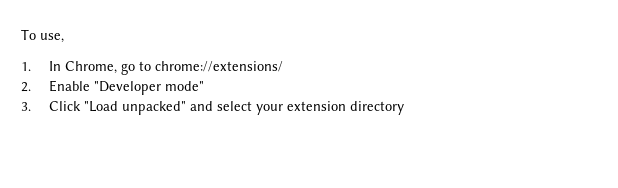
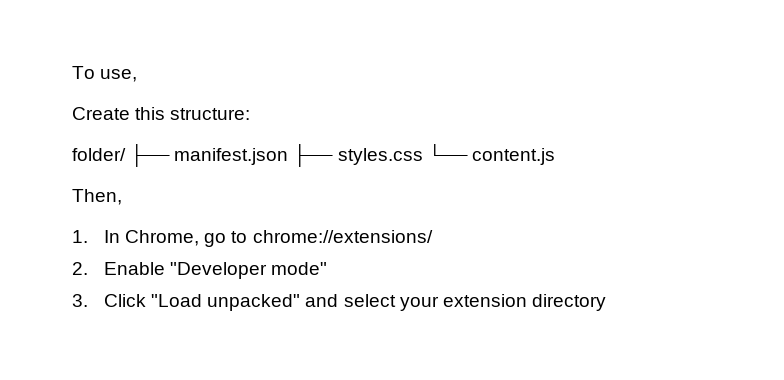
+ Create this structure:
+ folder/ ├── manifest.json ├── styles.css └── content.js
+ Then,

